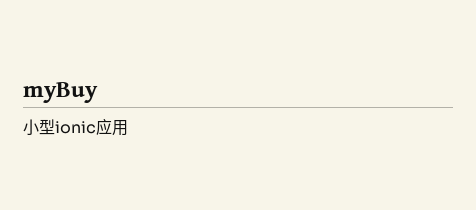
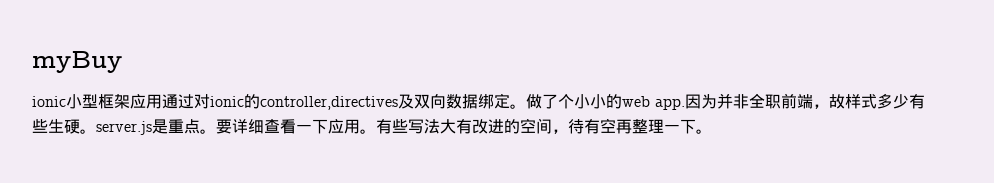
- 小型ionic应用
+ ionic小型框架应用通过对ionic的controller,directives及双向数据绑定。做了个小小的web app.因为并非全职前端，故样式多少有些生硬。server.js是重点。要详细查看一下应用。有些写法大有改进的空间，待有空再整理一下。

